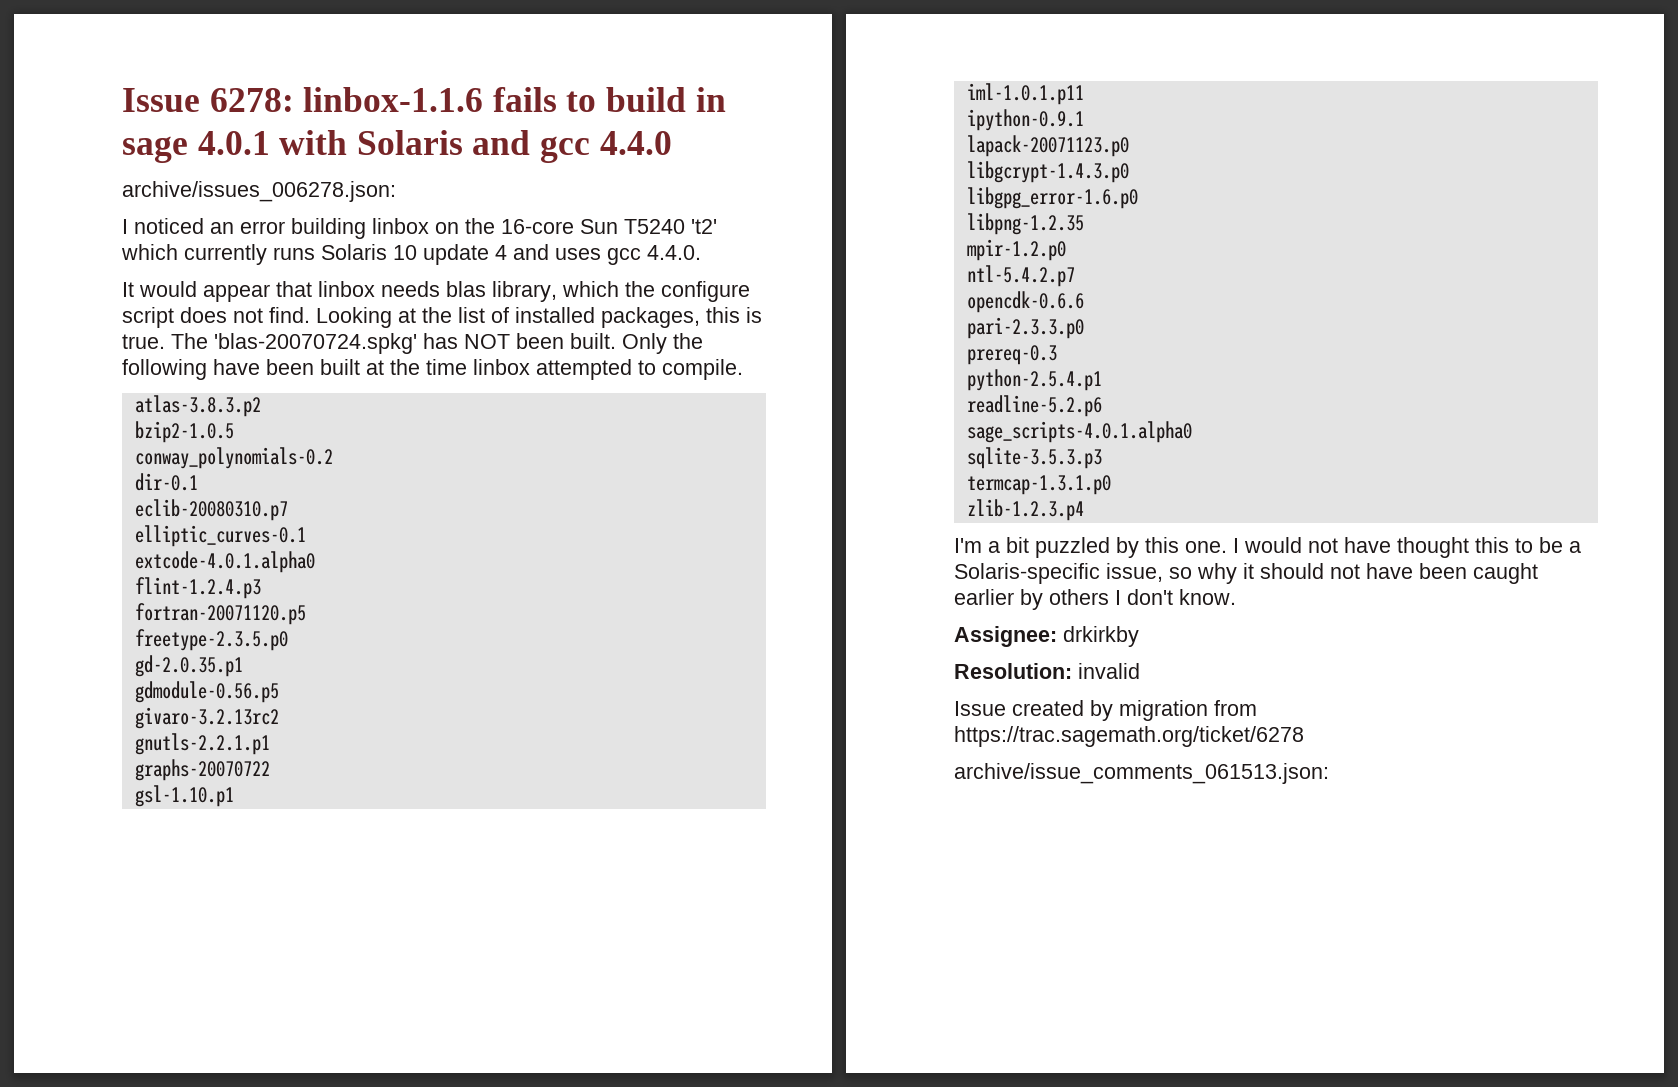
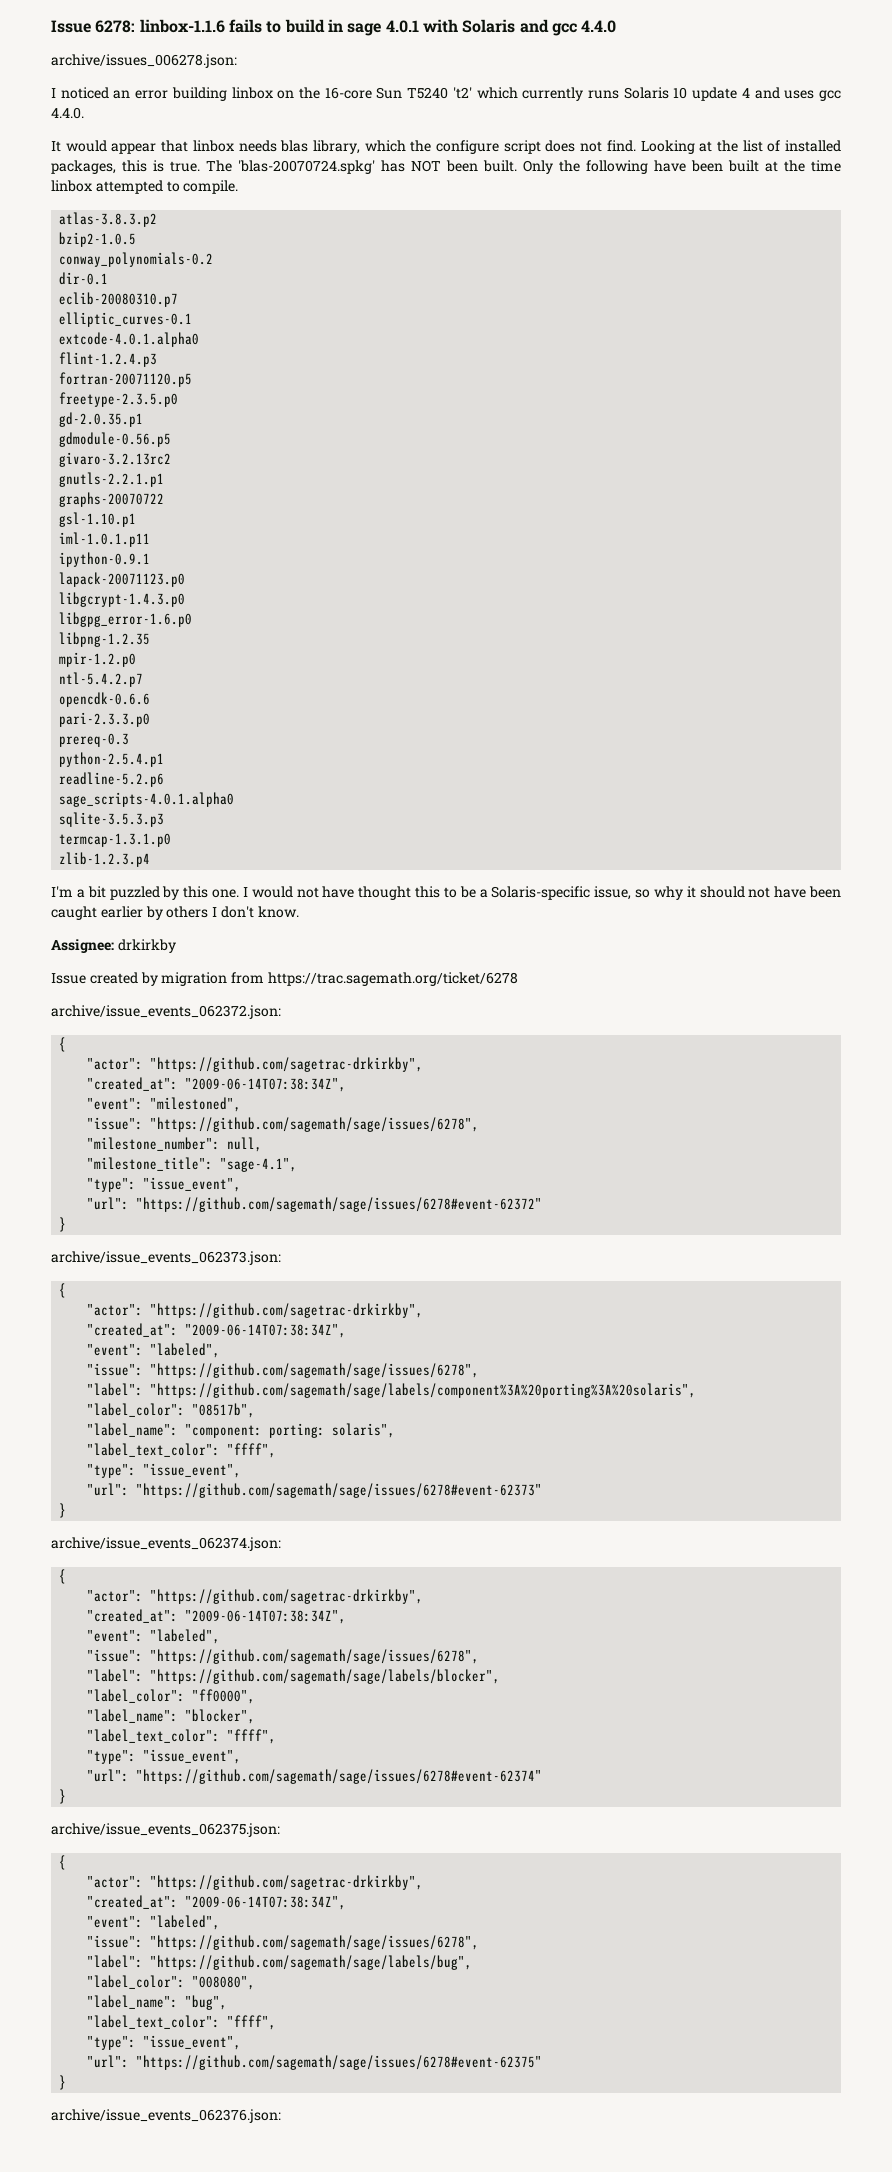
- Resolution: invalid
- archive/issue_comments_061513.json:
+ archive/issue_events_062372.json:
+ {
+ "actor": "https://github.com/sagetrac-drkirkby",
+ "created_at": "2009-06-14T07:38:34Z",
+ "event": "milestoned",
+ "issue": "https://github.com/sagemath/sage/issues/6278",
+ "milestone_number": null,
+ "milestone_title": "sage-4.1",
+ "type": "issue_event",
+ "url": "https://github.com/sagemath/sage/issues/6278#event-62372"
+ }
+ archive/issue_events_062373.json:
+ {
+ "actor": "https://github.com/sagetrac-drkirkby",
+ "created_at": "2009-06-14T07:38:34Z",
+ "event": "labeled",
+ "issue": "https://github.com/sagemath/sage/issues/6278",
+ "label": "https://github.com/sagemath/sage/labels/component%3A%20porting%3A%20solaris",
+ "label_color": "08517b",
+ "label_name": "component: porting: solaris",
+ "label_text_color": "ffff",
+ "type": "issue_event",
+ "url": "https://github.com/sagemath/sage/issues/6278#event-62373"
+ }
+ archive/issue_events_062374.json:
+ {
+ "actor": "https://github.com/sagetrac-drkirkby",
+ "created_at": "2009-06-14T07:38:34Z",
+ "event": "labeled",
+ "issue": "https://github.com/sagemath/sage/issues/6278",
+ "label": "https://github.com/sagemath/sage/labels/blocker",
+ "label_color": "ff0000",
+ "label_name": "blocker",
+ "label_text_color": "ffff",
+ "type": "issue_event",
+ "url": "https://github.com/sagemath/sage/issues/6278#event-62374"
+ }
+ archive/issue_events_062375.json:
+ {
+ "actor": "https://github.com/sagetrac-drkirkby",
+ "created_at": "2009-06-14T07:38:34Z",
+ "event": "labeled",
+ "issue": "https://github.com/sagemath/sage/issues/6278",
+ "label": "https://github.com/sagemath/sage/labels/bug",
+ "label_color": "008080",
+ "label_name": "bug",
+ "label_text_color": "ffff",
+ "type": "issue_event",
+ "url": "https://github.com/sagemath/sage/issues/6278#event-62375"
+ }
+ archive/issue_events_062376.json:

